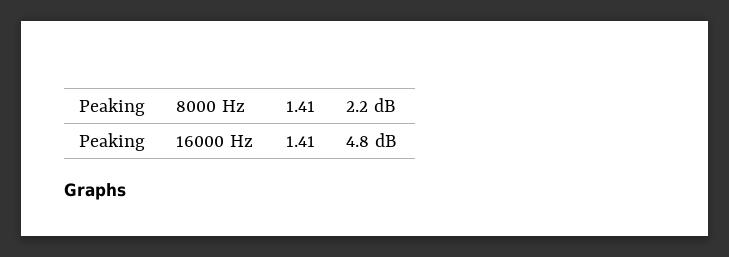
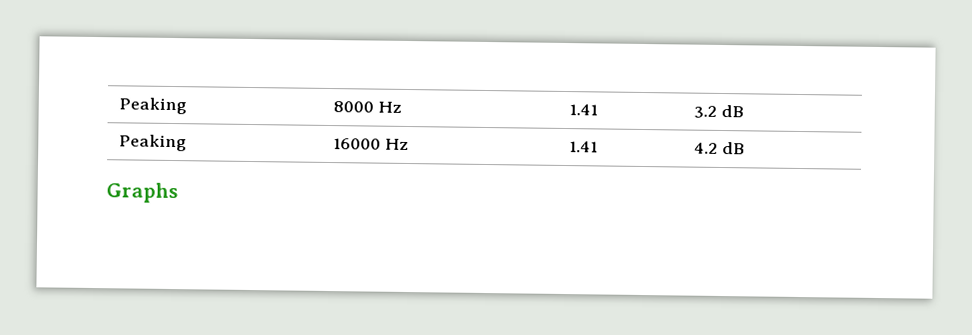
- Peaking | 8000 Hz | 1.41 | 2.2 dB
+ Peaking | 8000 Hz | 1.41 | 3.2 dB
- Peaking | 16000 Hz | 1.41 | 4.8 dB
+ Peaking | 16000 Hz | 1.41 | 4.2 dB

